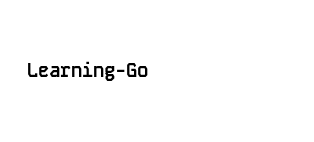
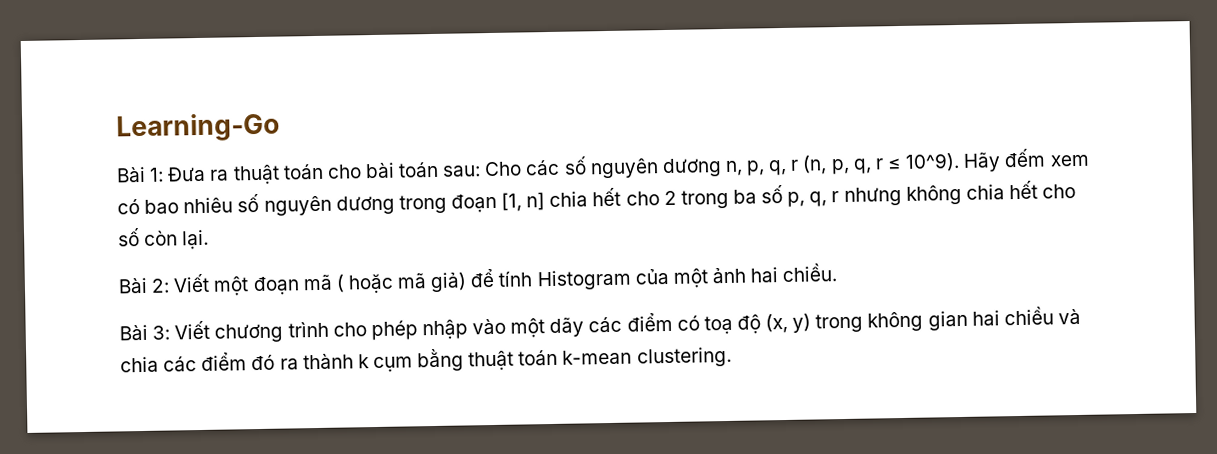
+ Bài 1: Đưa ra thuật toán cho bài toán sau: Cho các số nguyên dương n, p, q, r (n, p, q, r ≤ 10^9). Hãy đếm xem có bao nhiêu số nguyên dương trong đoạn [1, n] chia hết cho 2 trong ba số p, q, r nhưng không chia hết cho số còn lại.
+ Bài 2: Viết một đoạn mã ( hoặc mã giả) để tính Histogram của một ảnh hai chiều.
+ Bài 3: Viết chương trình cho phép nhập vào một dãy các điểm có toạ độ (x, y) trong không gian hai chiều và chia các điểm đó ra thành k cụm bằng thuật toán k-mean clustering.

